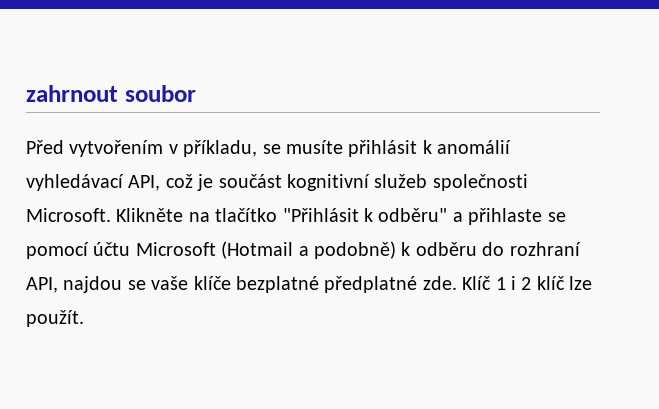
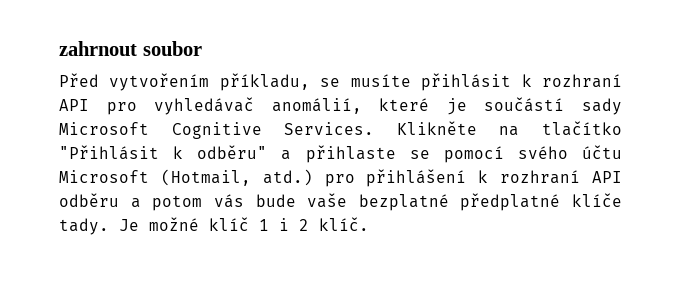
- Před vytvořením v příkladu, se musíte přihlásit k anomálií vyhledávací API, což je součást kognitivní služeb společnosti Microsoft.
+ Před vytvořením příkladu, se musíte přihlásit k rozhraní API pro vyhledávač anomálií, které je součástí sady Microsoft Cognitive Services.
- Klikněte na tlačítko "Přihlásit k odběru" a přihlaste se pomocí účtu Microsoft (Hotmail a podobně) k odběru do rozhraní API, najdou se vaše klíče bezplatné předplatné zde. Klíč 1 i 2 klíč lze použít.
+ Klikněte na tlačítko "Přihlásit k odběru" a přihlaste se pomocí svého účtu Microsoft (Hotmail, atd.) pro přihlášení k rozhraní API odběru a potom vás bude vaše bezplatné předplatné klíče tady. Je možné klíč 1 i 2 klíč.

